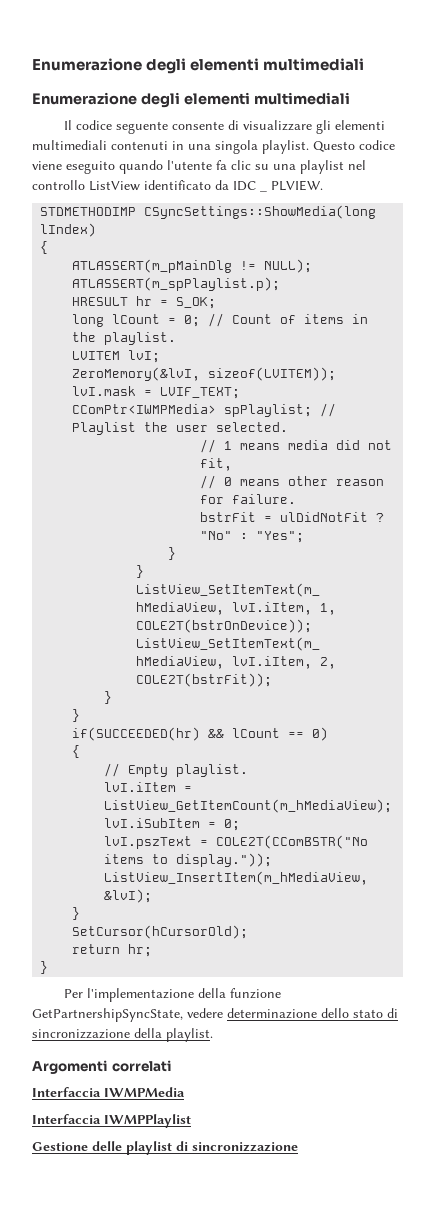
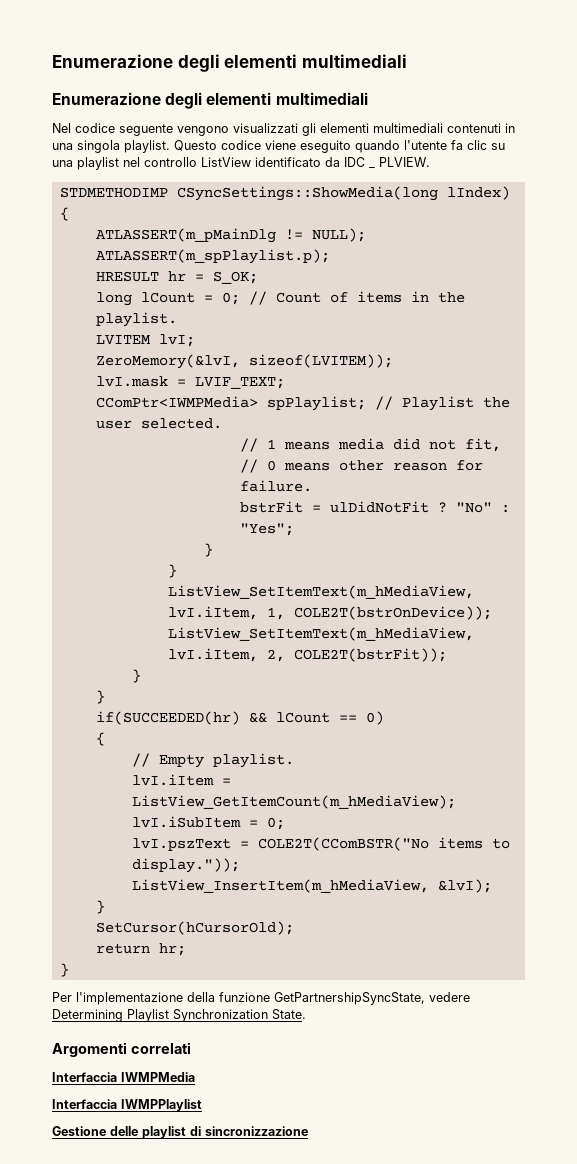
- Il codice seguente consente di visualizzare gli elementi multimediali contenuti in una singola playlist.
+ Nel codice seguente vengono visualizzati gli elementi multimediali contenuti in una singola playlist.
- Per l'implementazione della funzione GetPartnershipSyncState, vedere determinazione dello stato di sincronizzazione della playlist.
+ Per l'implementazione della funzione GetPartnershipSyncState, vedere Determining Playlist Synchronization State.

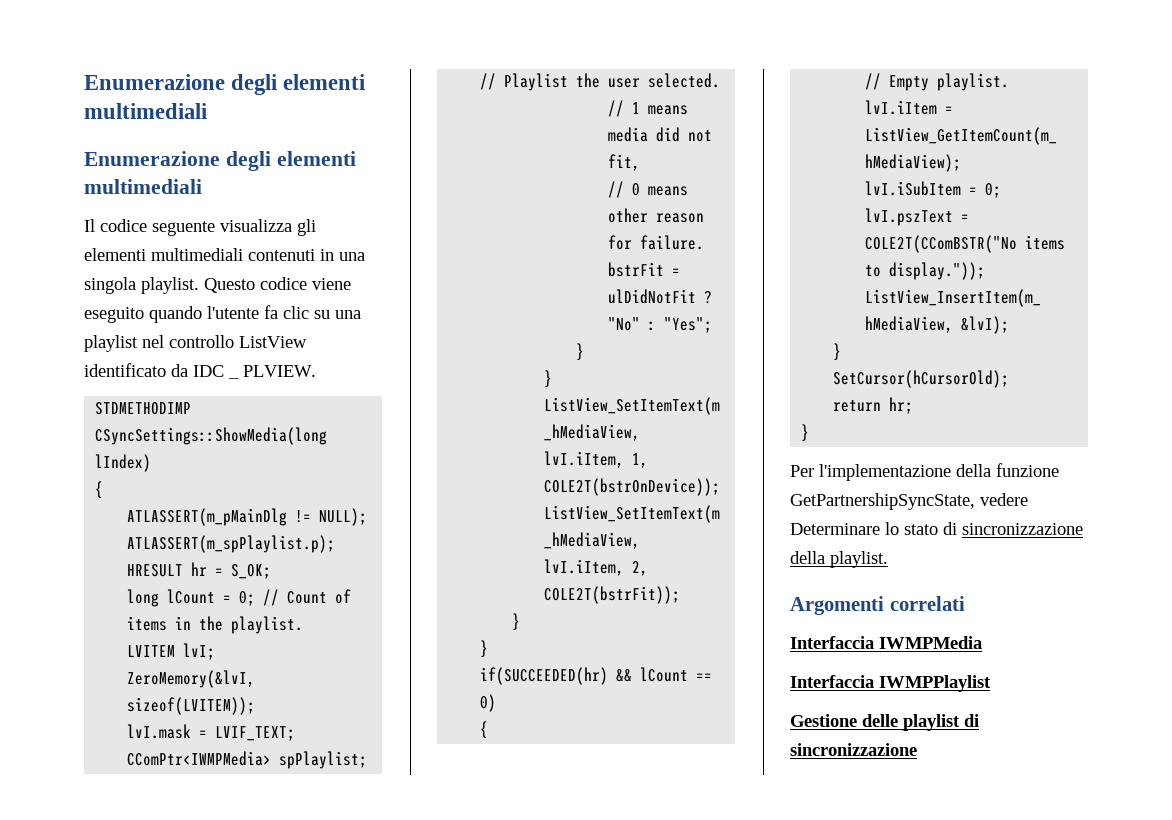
- Nel codice seguente vengono visualizzati gli elementi multimediali contenuti in una singola playlist.
+ Il codice seguente visualizza gli elementi multimediali contenuti in una singola playlist.
- Per l'implementazione della funzione GetPartnershipSyncState, vedere Determining Playlist Synchronization State.
+ Per l'implementazione della funzione GetPartnershipSyncState, vedere Determinare lo stato di sincronizzazione della playlist.

